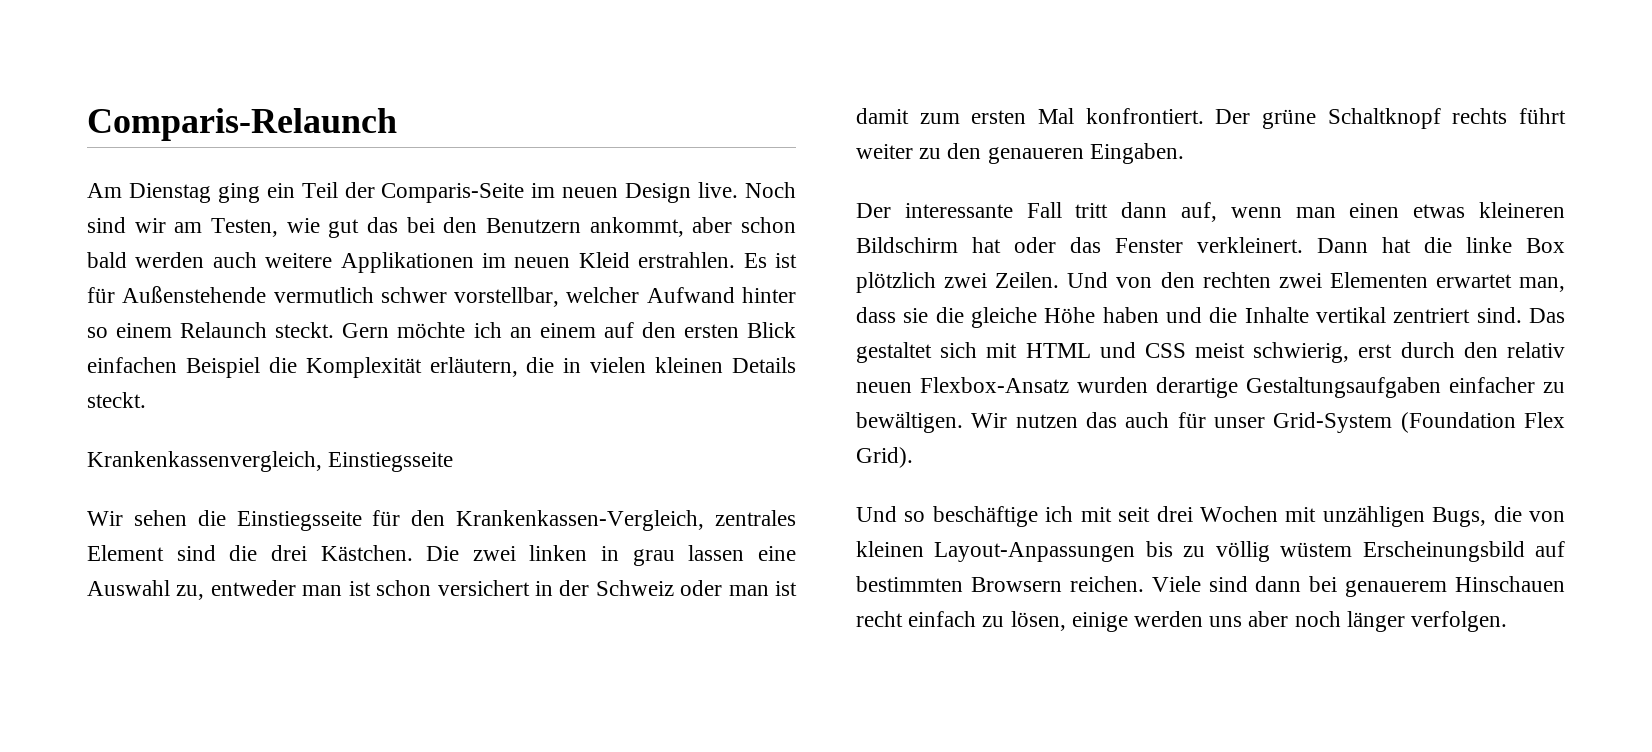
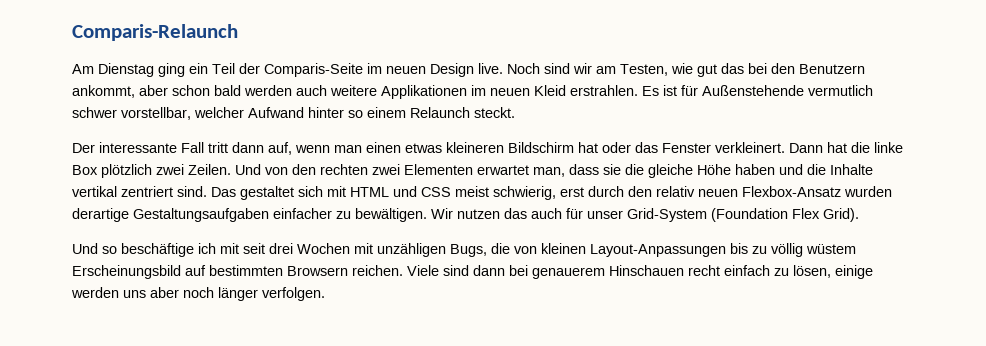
- Gern möchte ich an einem auf den ersten Blick einfachen Beispiel die Komplexität erläutern, die in vielen kleinen Details steckt.
- Krankenkassenvergleich, Einstiegsseite
- Wir sehen die Einstiegsseite für den Krankenkassen-Vergleich, zentrales Element sind die drei Kästchen. Die zwei linken in grau lassen eine Auswahl zu, entweder man ist schon versichert in der Schweiz oder man ist damit zum ersten Mal konfrontiert. Der grüne Schaltknopf rechts führt weiter zu den genaueren Eingaben.

